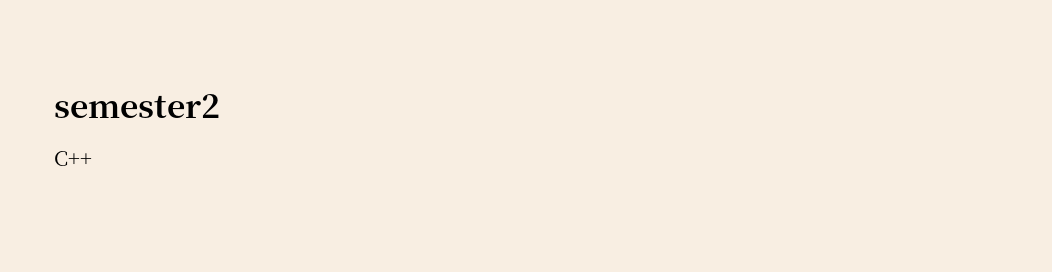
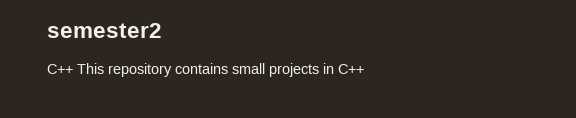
- C++
+ C++ This repository contains small projects in C++

